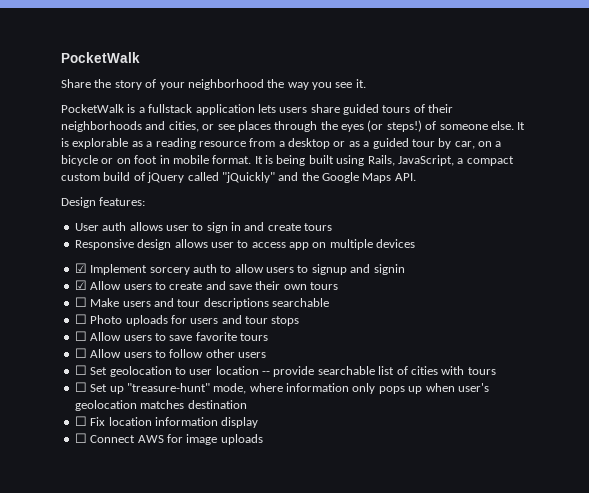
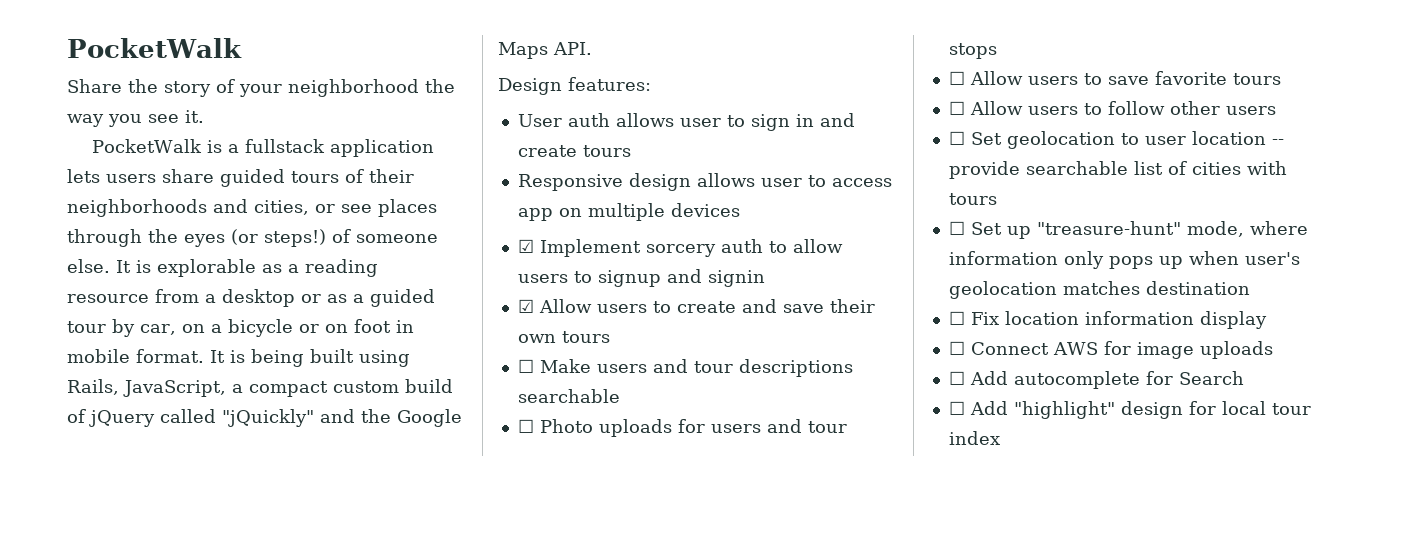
+ ☐ Add autocomplete for Search
+ ☐ Add "highlight" design for local tour index

